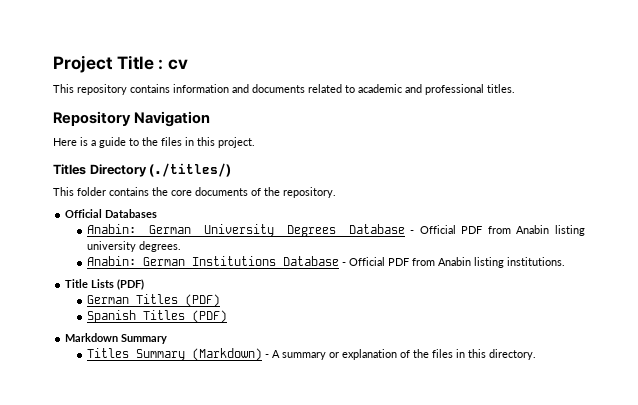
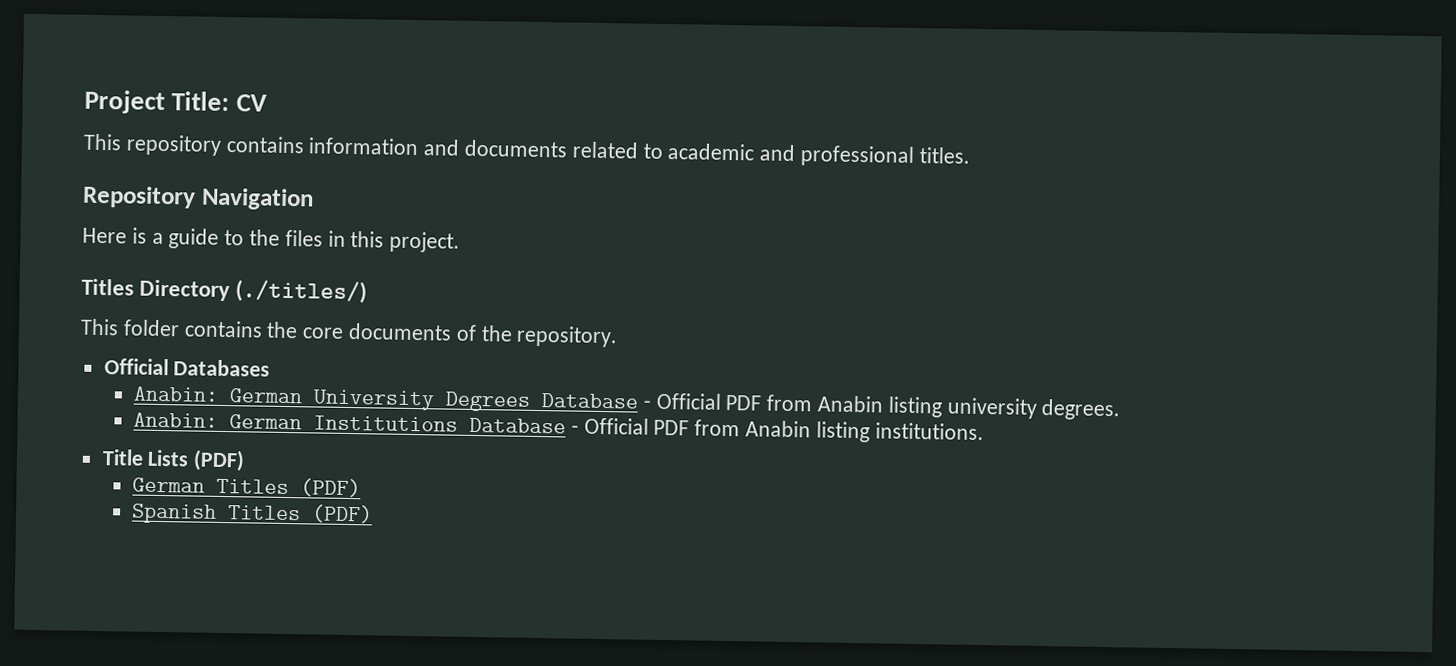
- Project Title : cv
+ Project Title: CV
- Markdown Summary
- Titles Summary (Markdown) - A summary or explanation of the files in this directory.

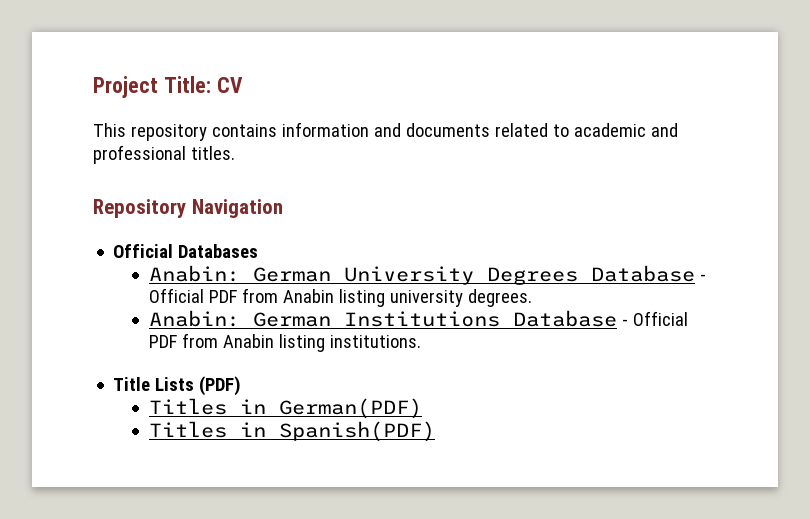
- Here is a guide to the files in this project.
- Titles Directory (./titles/)
- This folder contains the core documents of the repository.
- German Titles (PDF)
- Spanish Titles (PDF)
+ Titles in German(PDF)
+ Titles in Spanish(PDF)

